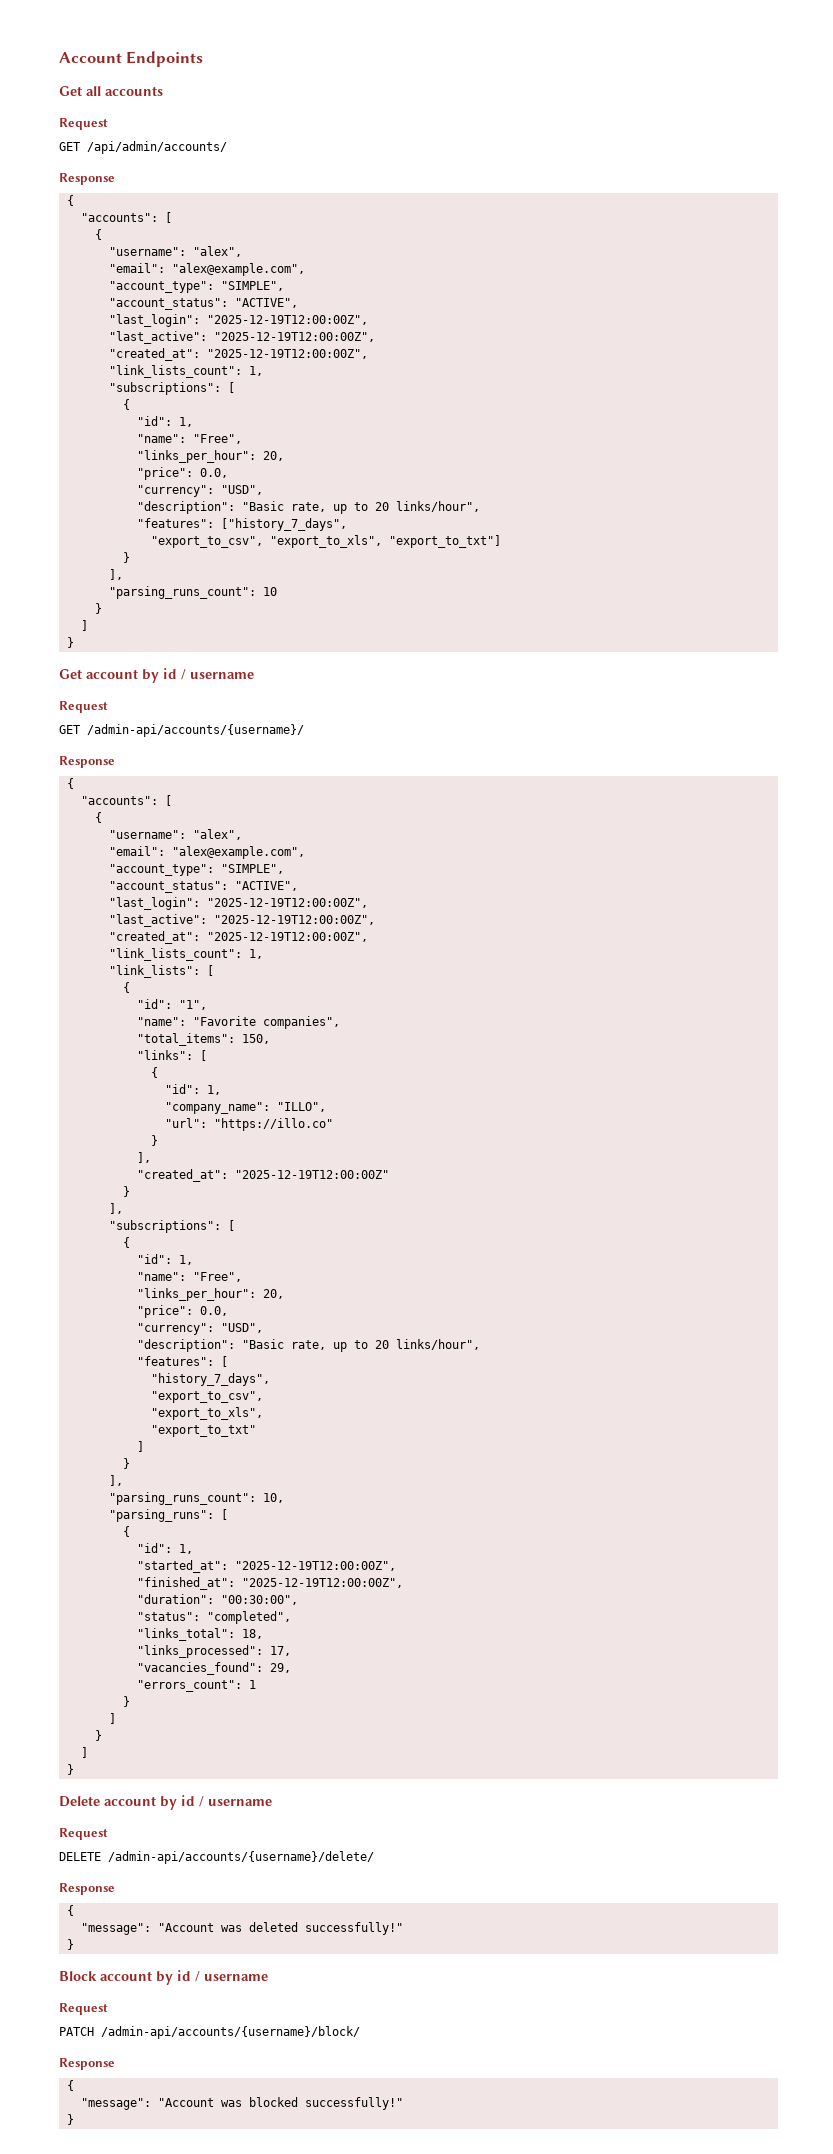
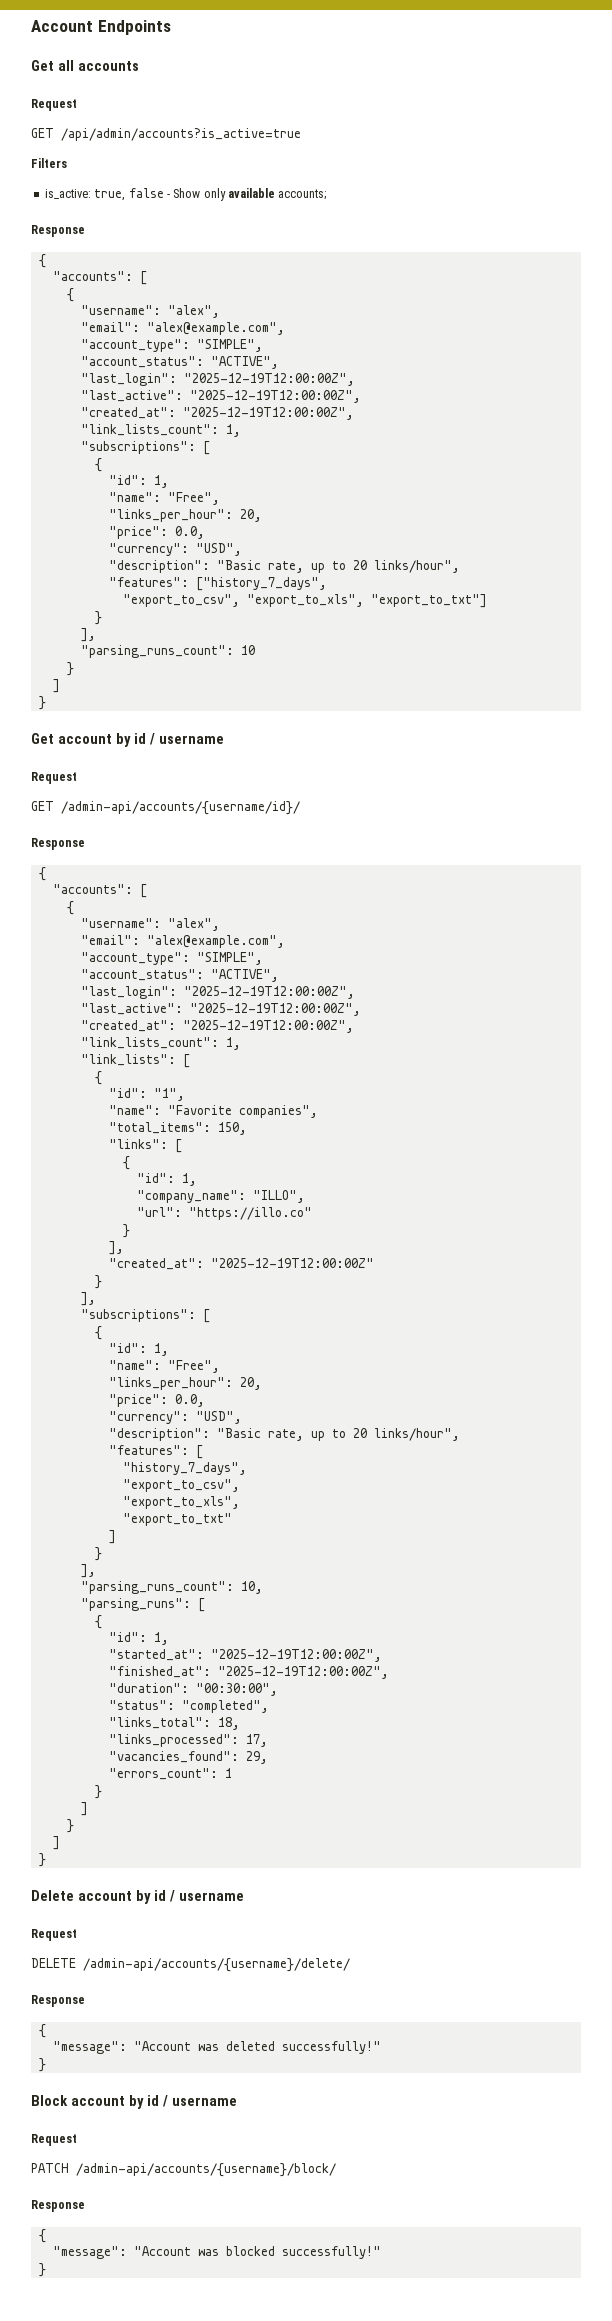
- GET /api/admin/accounts/
+ GET /api/admin/accounts?is_active=true
+ Filters
+ is_active: true, false - Show only available accounts;
- GET /admin-api/accounts/{username}/
+ GET /admin-api/accounts/{username/id}/

